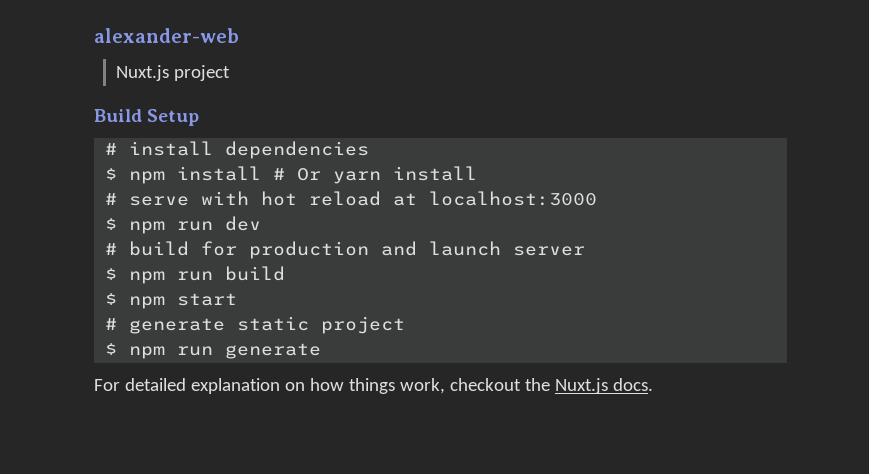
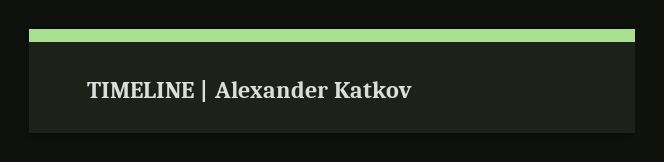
- alexander-web
- Nuxt.js project
- Build Setup
- # install dependencies
- $ npm install # Or yarn install
- # serve with hot reload at localhost:3000
- $ npm run dev
- # build for production and launch server
- $ npm run build
- $ npm start
- # generate static project
- $ npm run generate
- For detailed explanation on how things work, checkout the Nuxt.js docs.
+ TIMELINE | Alexander Katkov

